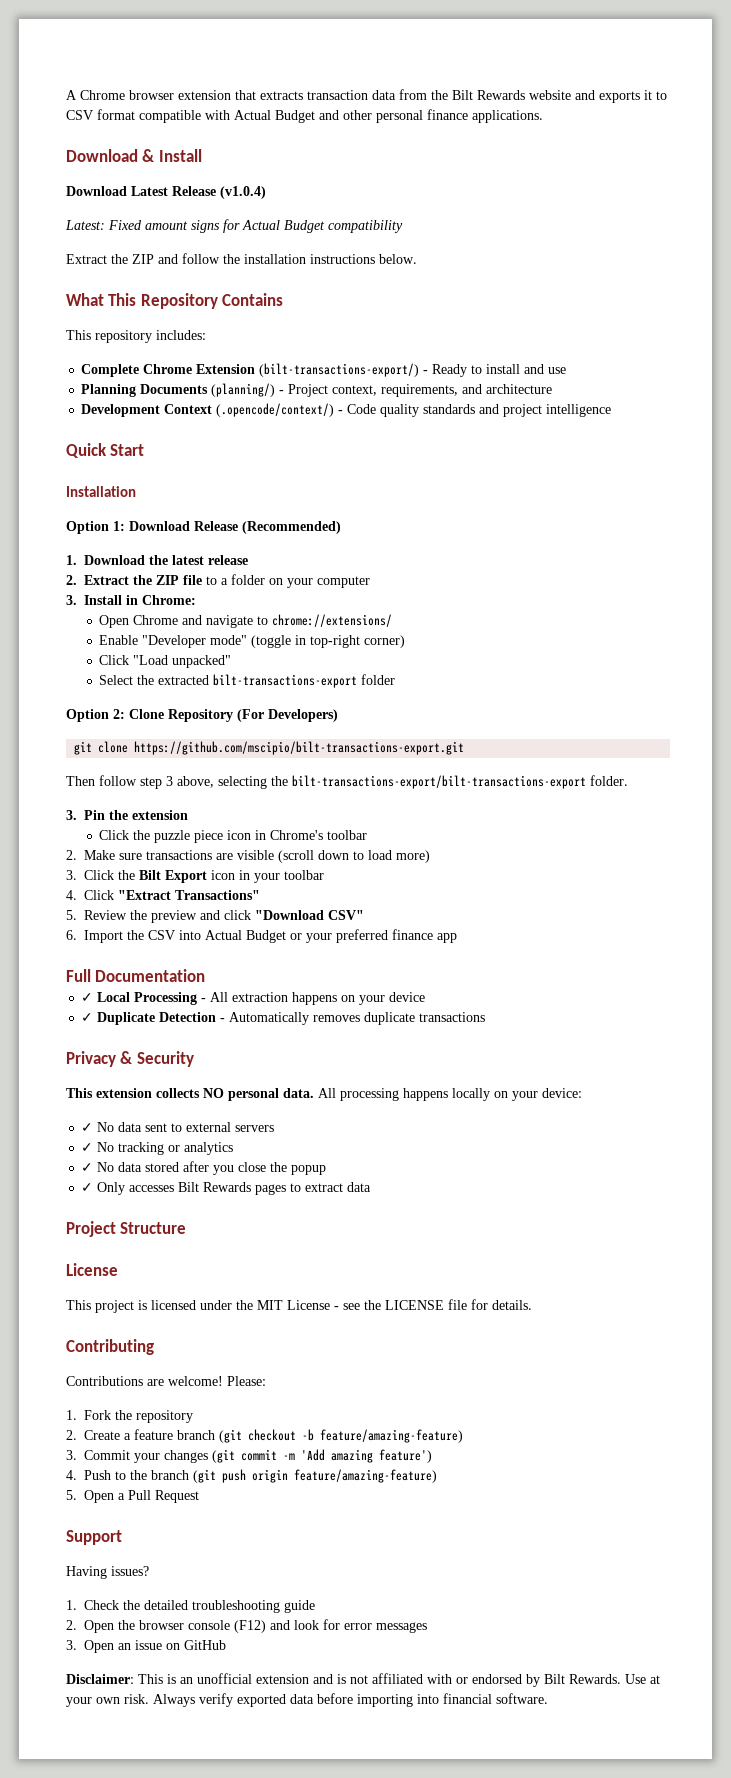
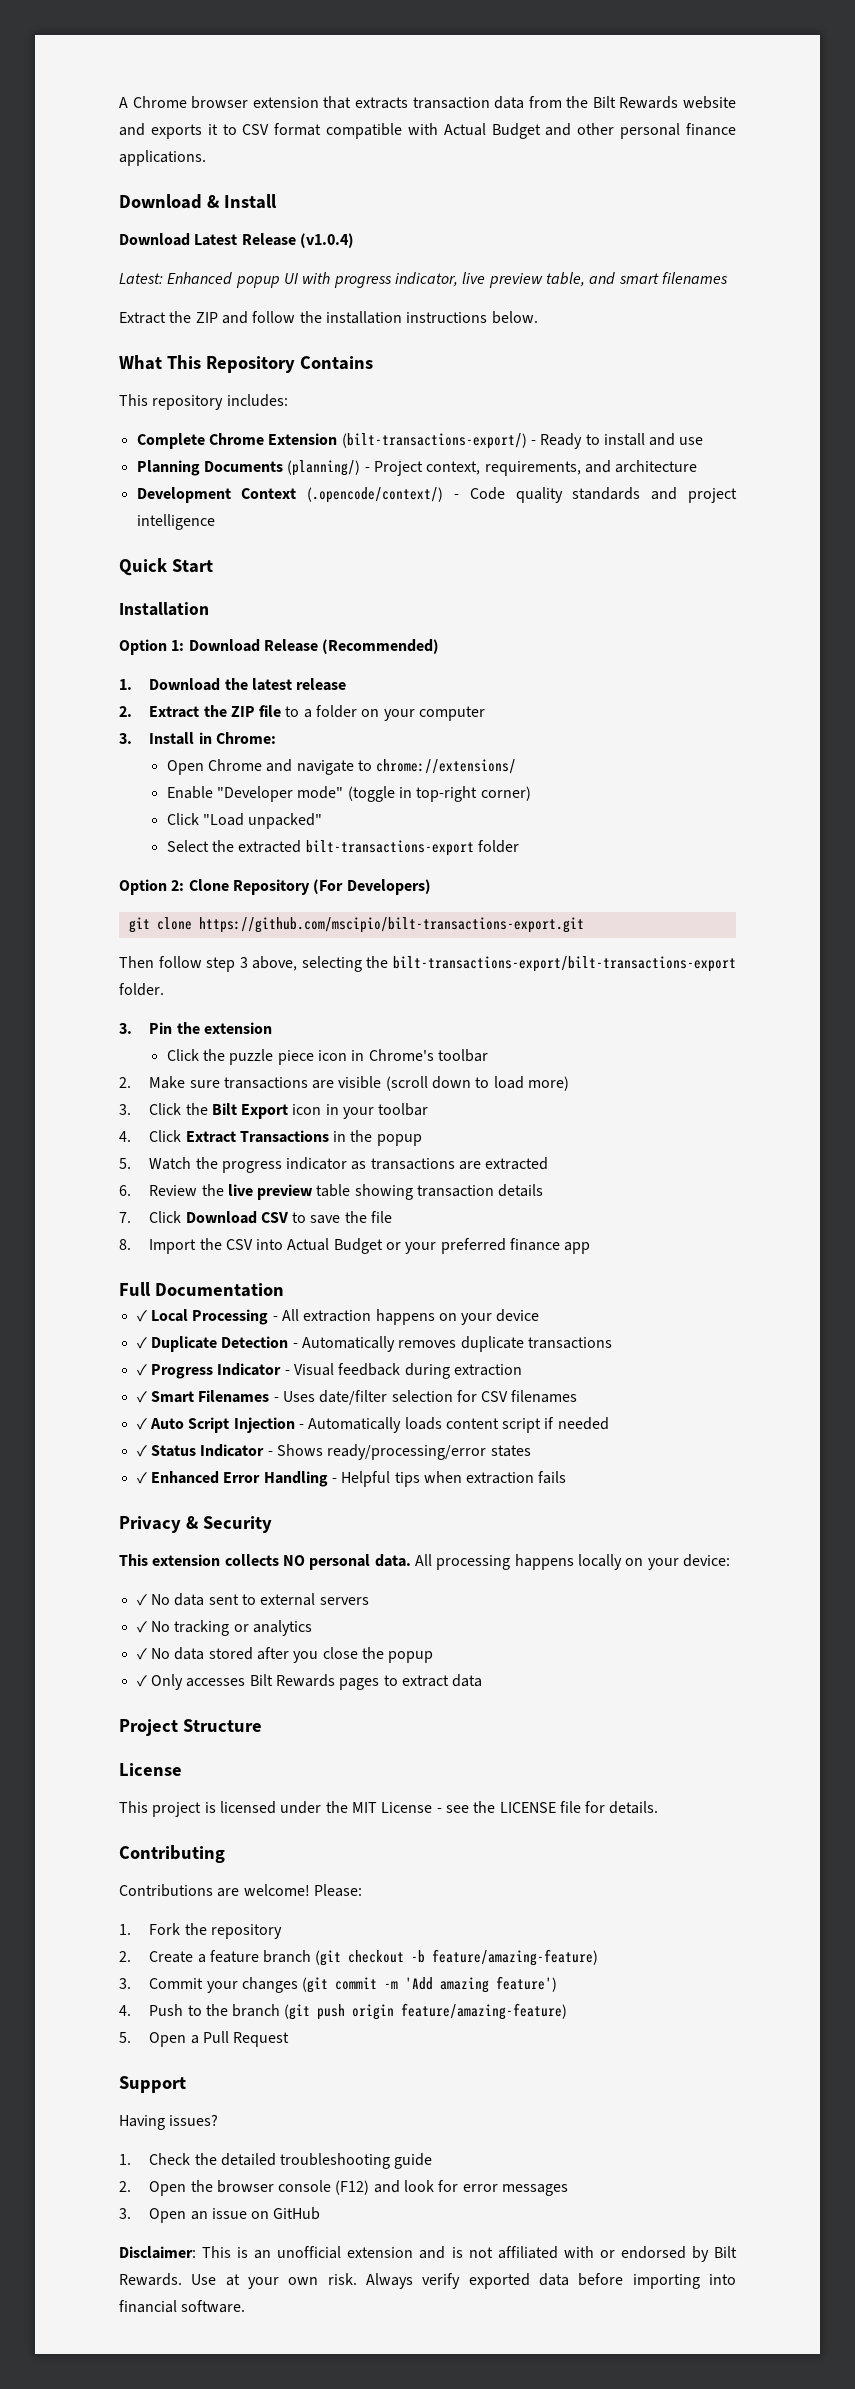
- Latest: Fixed amount signs for Actual Budget compatibility
+ Latest: Enhanced popup UI with progress indicator, live preview table, and smart filenames
- 4. Click "Extract Transactions"
- 5. Review the preview and click "Download CSV"
- 6. Import the CSV into Actual Budget or your preferred finance app
+ 4. Click Extract Transactions in the popup
+ 5. Watch the progress indicator as transactions are extracted
+ 6. Review the live preview table showing transaction details
+ 7. Click Download CSV to save the file
+ 8. Import the CSV into Actual Budget or your preferred finance app
+ ✓ Progress Indicator - Visual feedback during extraction
+ ✓ Smart Filenames - Uses date/filter selection for CSV filenames
+ ✓ Auto Script Injection - Automatically loads content script if needed
+ ✓ Status Indicator - Shows ready/processing/error states
+ ✓ Enhanced Error Handling - Helpful tips when extraction fails

